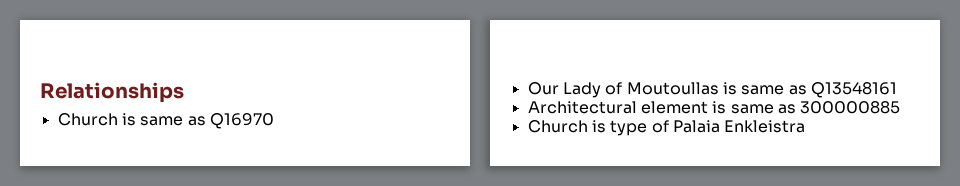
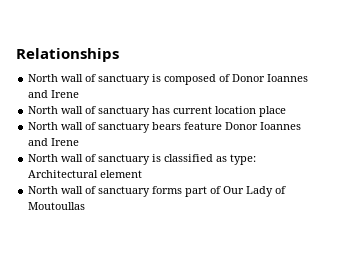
- Church is same as Q16970
- Our Lady of Moutoullas is same as Q13548161
- Architectural element is same as 300000885
- Church is type of Palaia Enkleistra
+ North wall of sanctuary is composed of Donor Ioannes and Irene
+ North wall of sanctuary has current location place
+ North wall of sanctuary bears feature Donor Ioannes and Irene
+ North wall of sanctuary is classified as type: Architectural element
+ North wall of sanctuary forms part of Our Lady of Moutoullas

